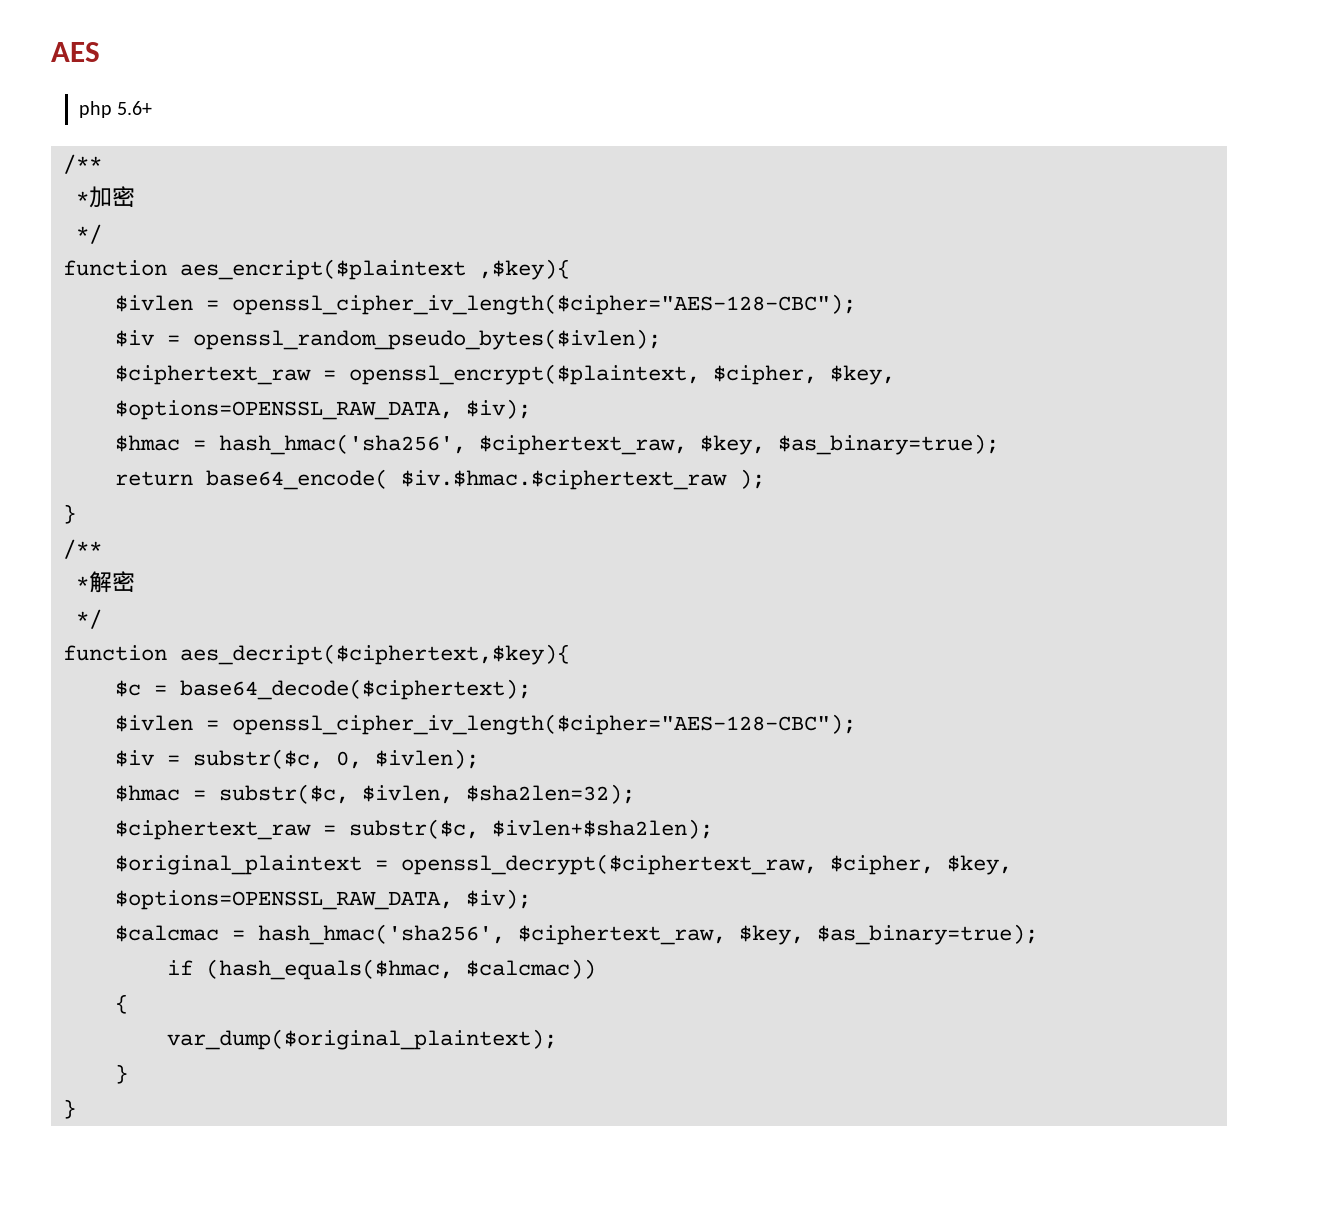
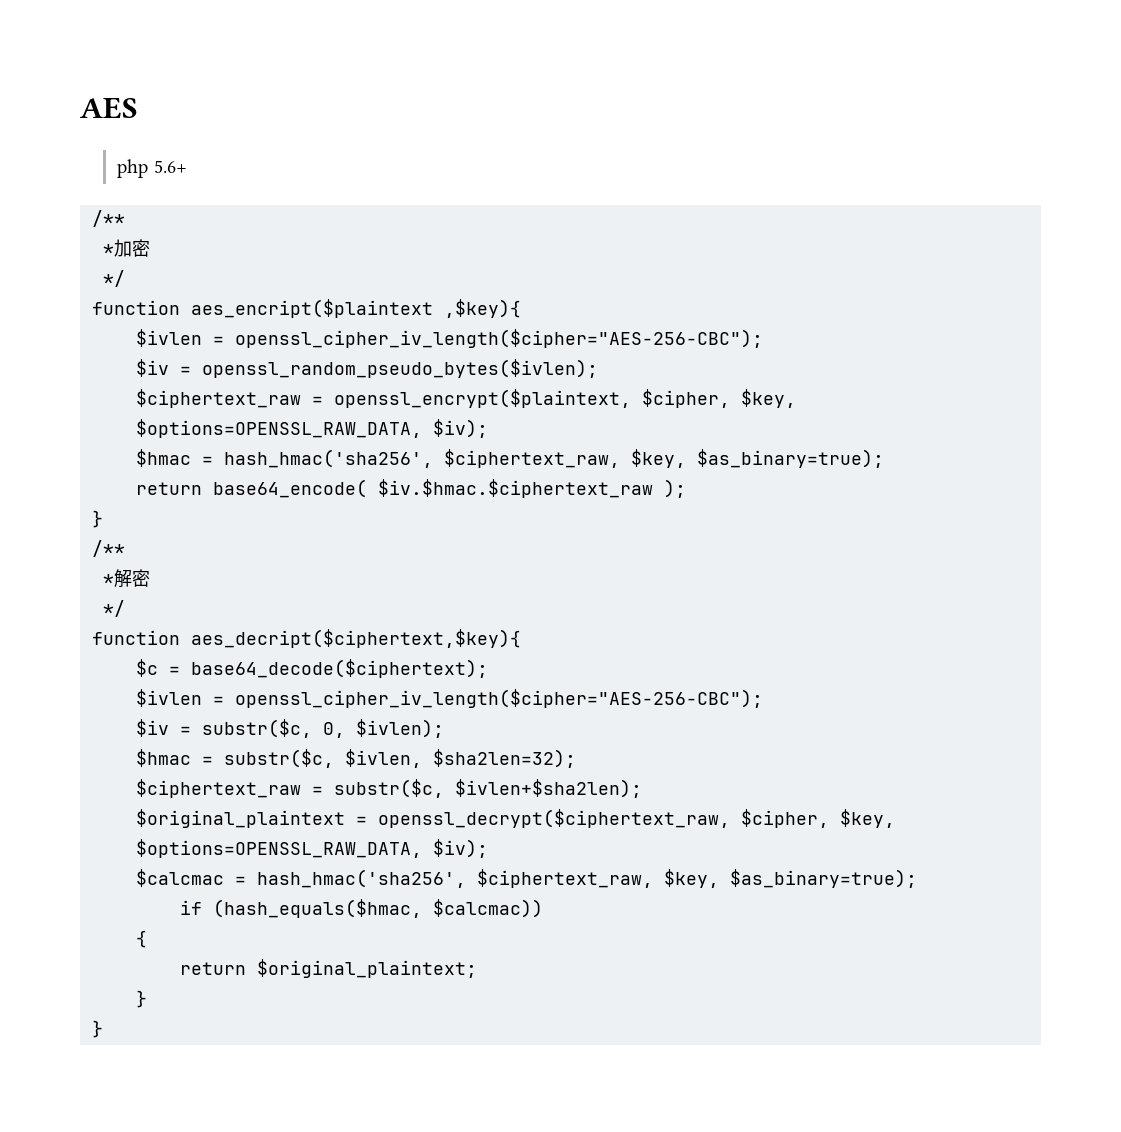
  function aes_encript($plaintext ,$key){
- $ivlen = openssl_cipher_iv_length($cipher="AES-128-CBC");
+ $ivlen = openssl_cipher_iv_length($cipher="AES-256-CBC");
  $c = base64_decode($ciphertext);
- $ivlen = openssl_cipher_iv_length($cipher="AES-128-CBC");
+ $ivlen = openssl_cipher_iv_length($cipher="AES-256-CBC");
- var_dump($original_plaintext);
+ return $original_plaintext;

